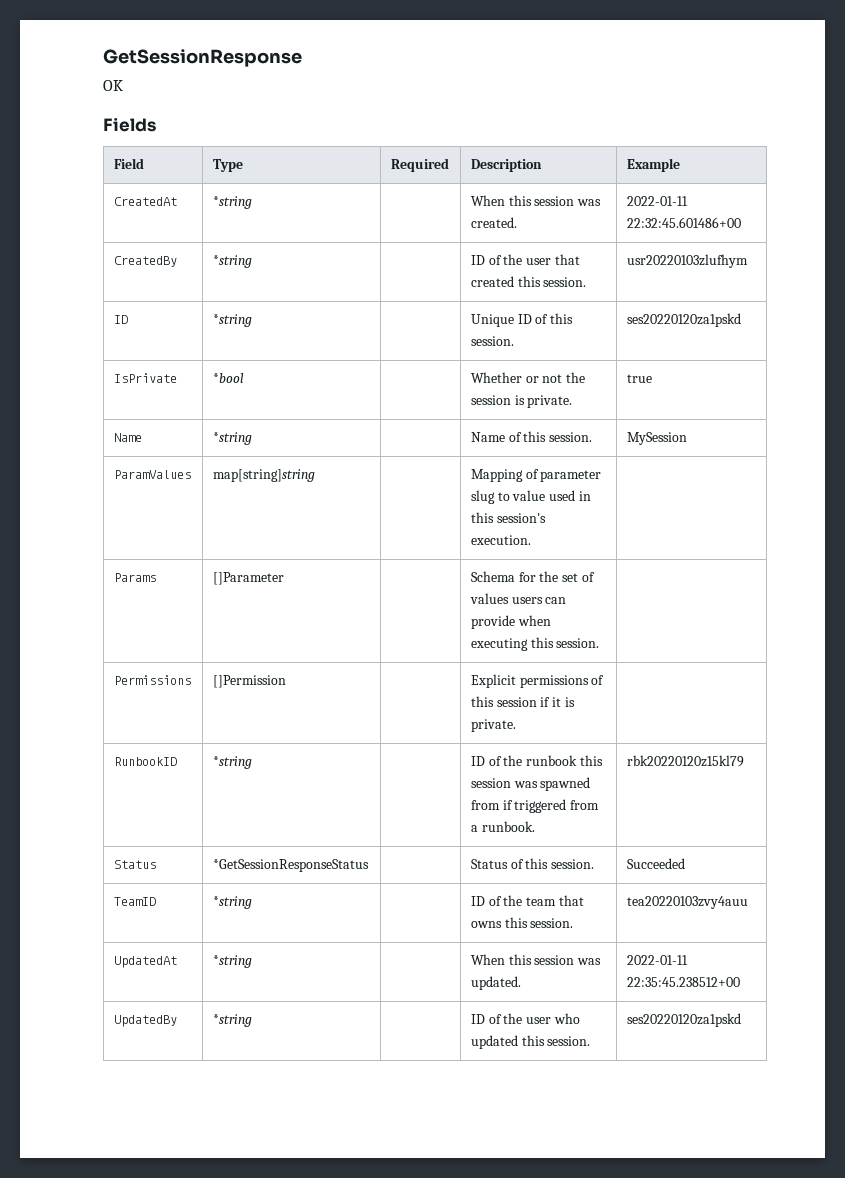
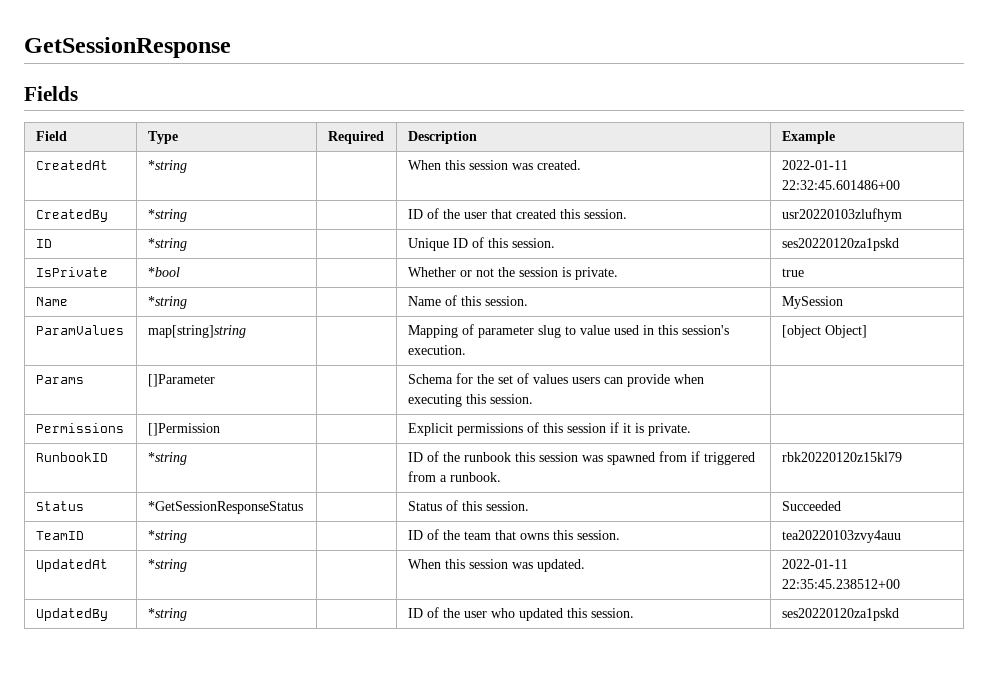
- OK
- ParamValues | map[string]string | | Mapping of parameter slug to value used in this session's execution. |
+ ParamValues | map[string]string | | Mapping of parameter slug to value used in this session's execution. | [object Object]

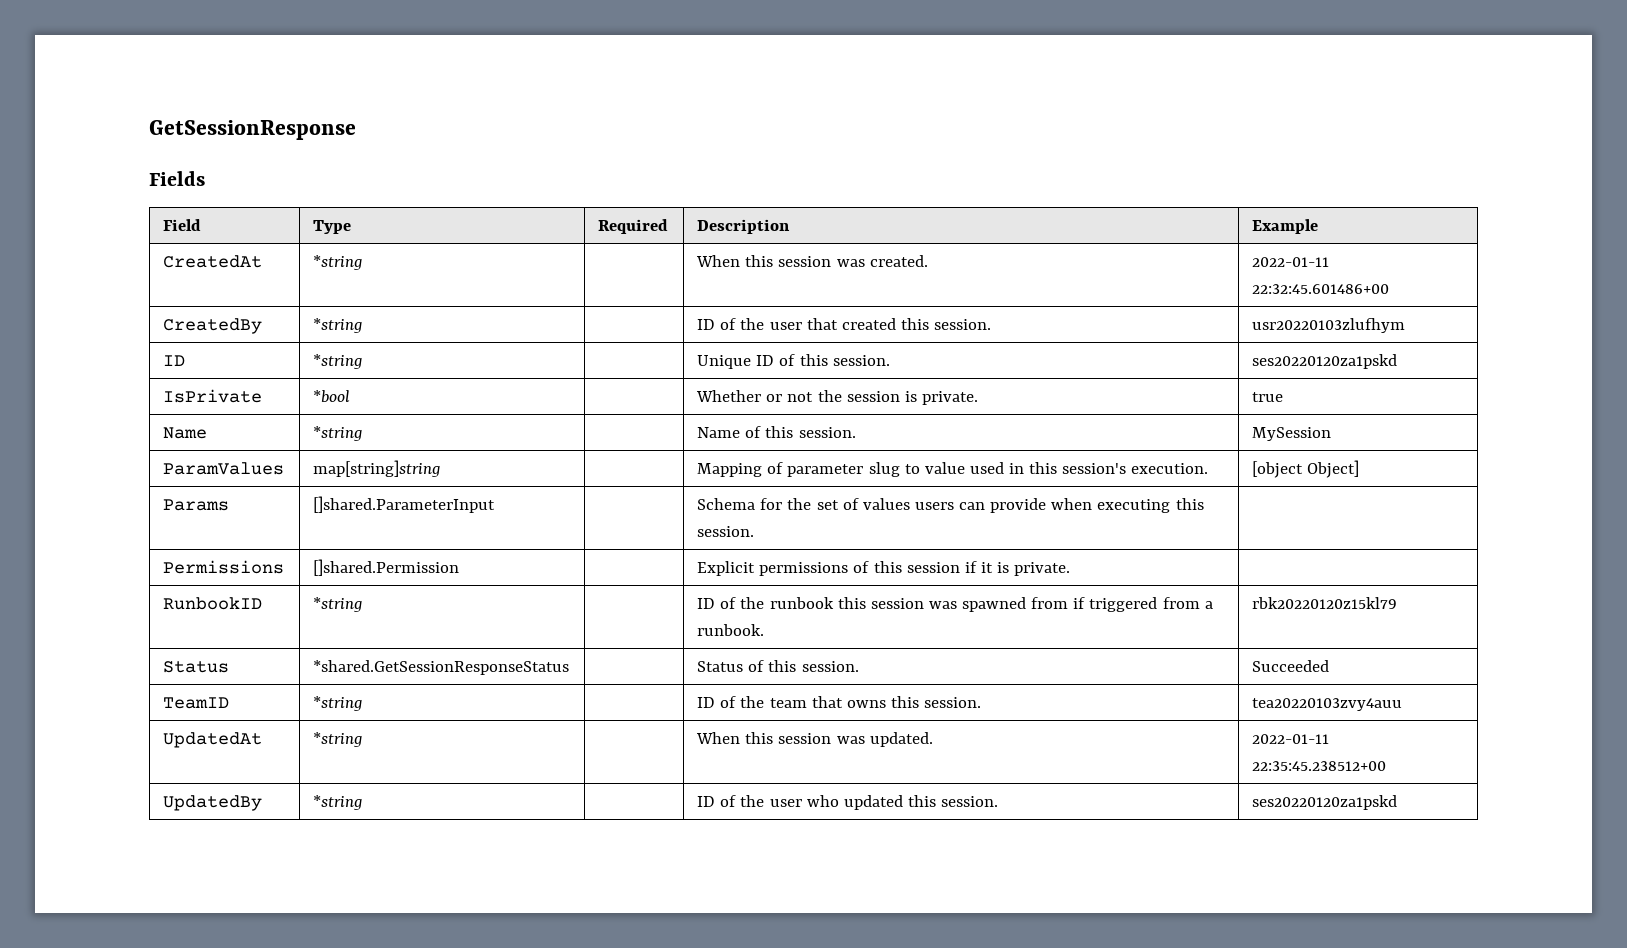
- Params | []Parameter | | Schema for the set of values users can provide when executing this session. |
+ Params | []shared.ParameterInput | | Schema for the set of values users can provide when executing this session. |
- Permissions | []Permission | | Explicit permissions of this session if it is private. |
+ Permissions | []shared.Permission | | Explicit permissions of this session if it is private. |
- Status | *GetSessionResponseStatus | | Status of this session. | Succeeded
+ Status | *shared.GetSessionResponseStatus | | Status of this session. | Succeeded

